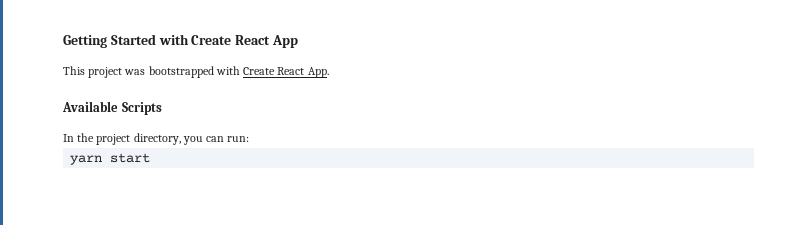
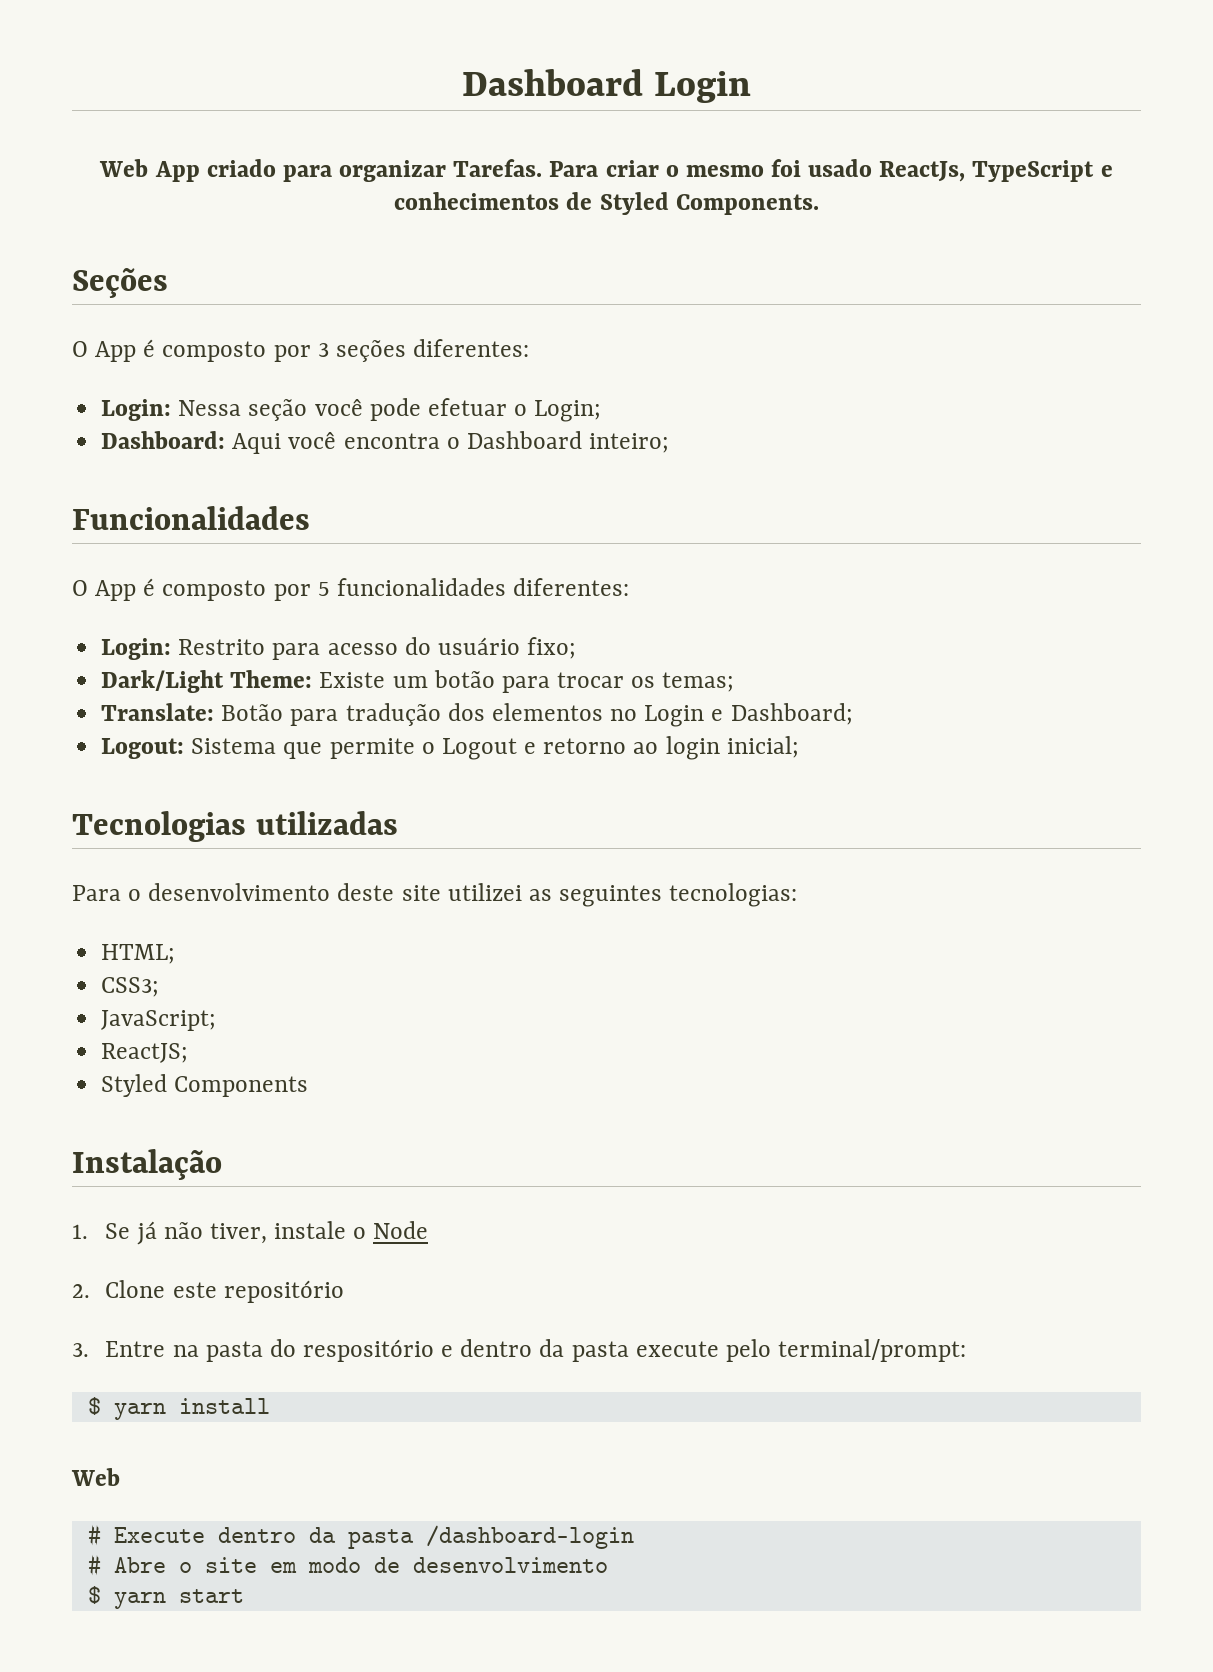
- Getting Started with Create React App
- This project was bootstrapped with Create React App.
- Available Scripts
- In the project directory, you can run:
- yarn start
+ Dashboard Login
+ Web App criado para organizar Tarefas. Para criar o mesmo foi usado ReactJs, TypeScript e conhecimentos de Styled Components.
+ Seções
+ O App é composto por 3 seções diferentes:
+ Login: Nessa seção você pode efetuar o Login;
+ Dashboard: Aqui você encontra o Dashboard inteiro;
+ Funcionalidades
+ O App é composto por 5 funcionalidades diferentes:
+ Login: Restrito para acesso do usuário fixo;
+ Dark/Light Theme: Existe um botão para trocar os temas;
+ Translate: Botão para tradução dos elementos no Login e Dashboard;
+ Logout: Sistema que permite o Logout e retorno ao login inicial;
+ Tecnologias utilizadas
+ Para o desenvolvimento deste site utilizei as seguintes tecnologias:
+ HTML;
+ CSS3;
+ JavaScript;
+ ReactJS;
+ Styled Components
+ Instalação
+ 1. Se já não tiver, instale o Node
+ 2. Clone este repositório
+ 3. Entre na pasta do respositório e dentro da pasta execute pelo terminal/prompt:
+ $ yarn install
+ Web
+ # Execute dentro da pasta /dashboard-login
+ # Abre o site em modo de desenvolvimento
+ $ yarn start

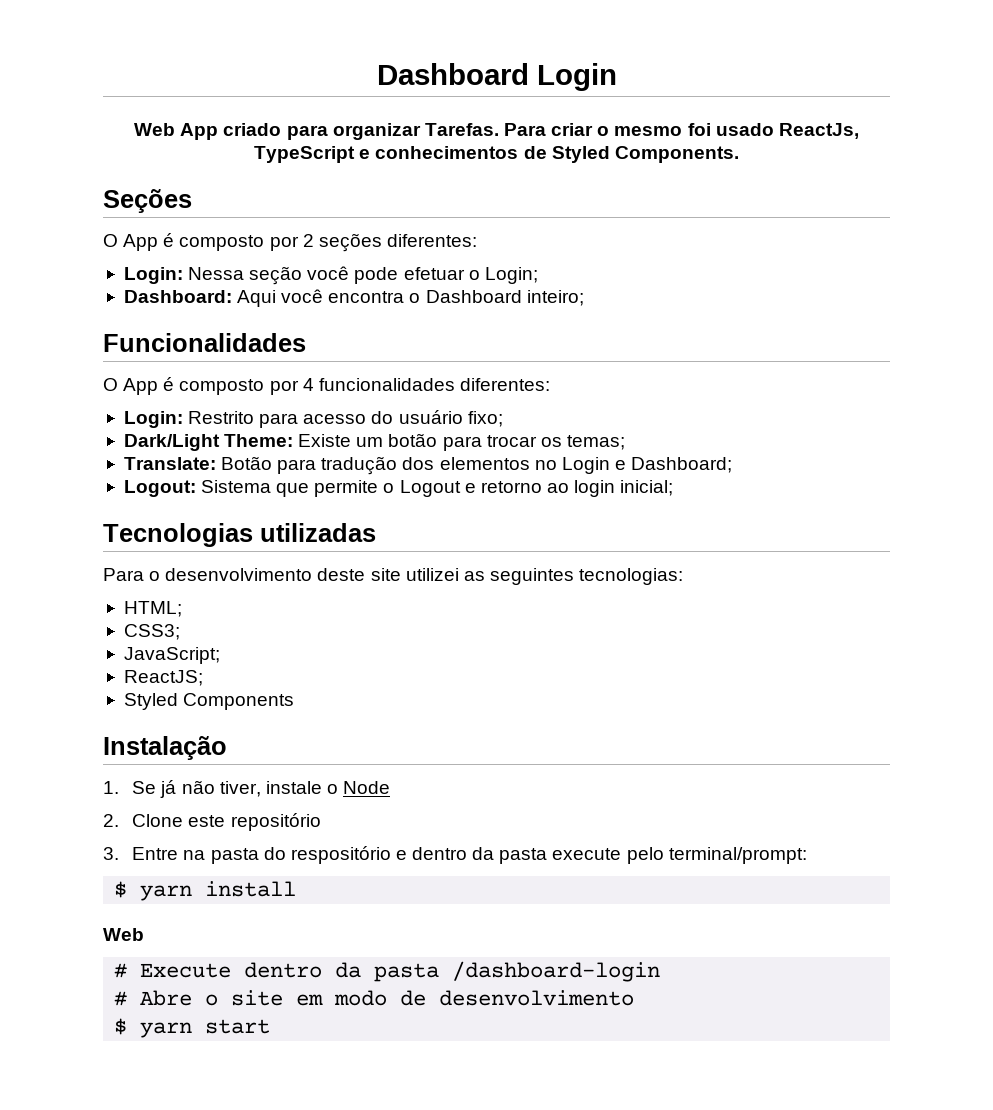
- O App é composto por 3 seções diferentes:
+ O App é composto por 2 seções diferentes:
- O App é composto por 5 funcionalidades diferentes:
+ O App é composto por 4 funcionalidades diferentes:

